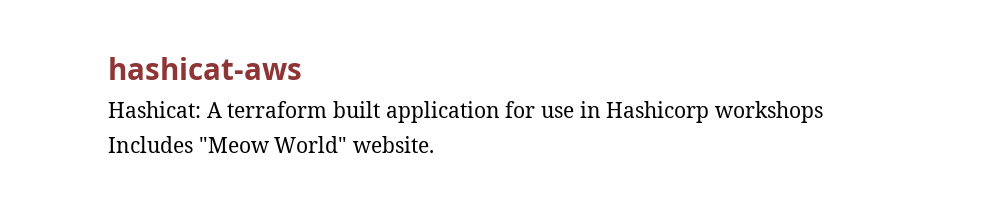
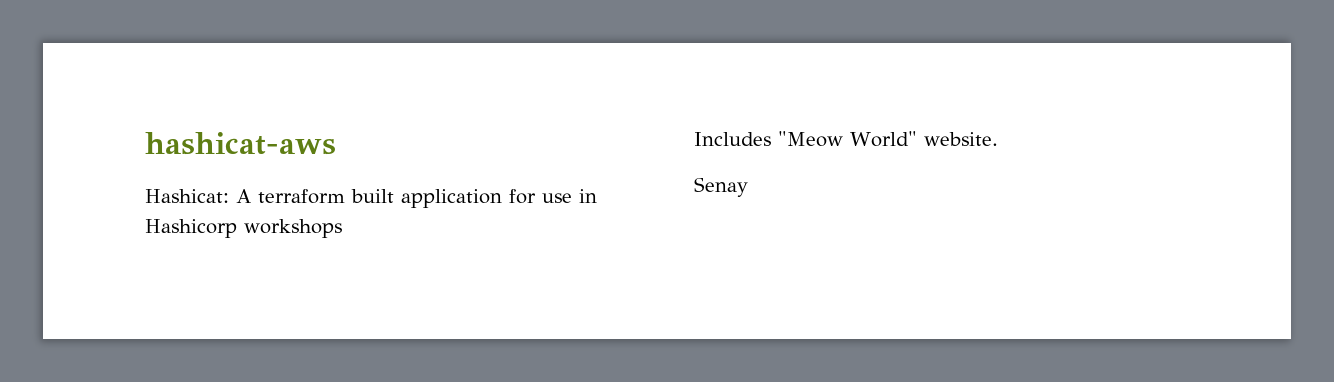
+ Senay

